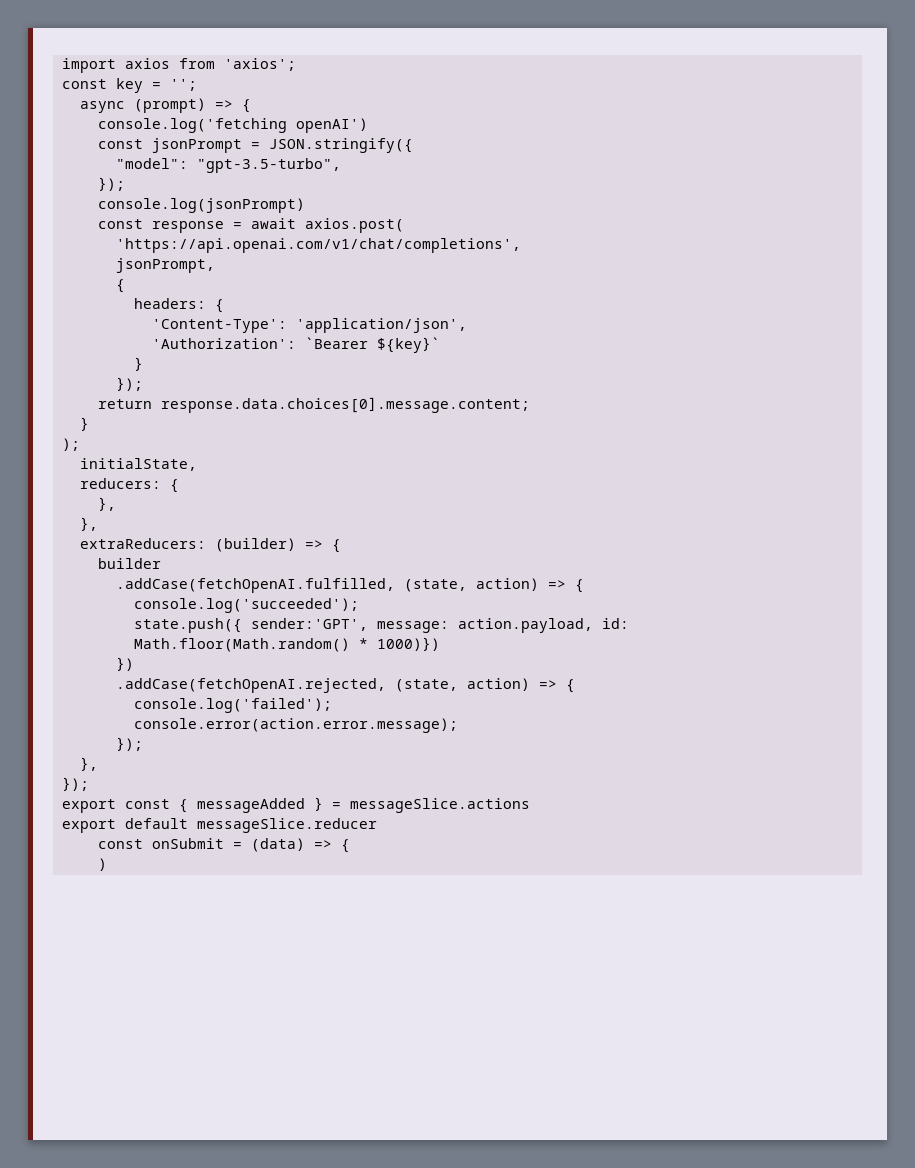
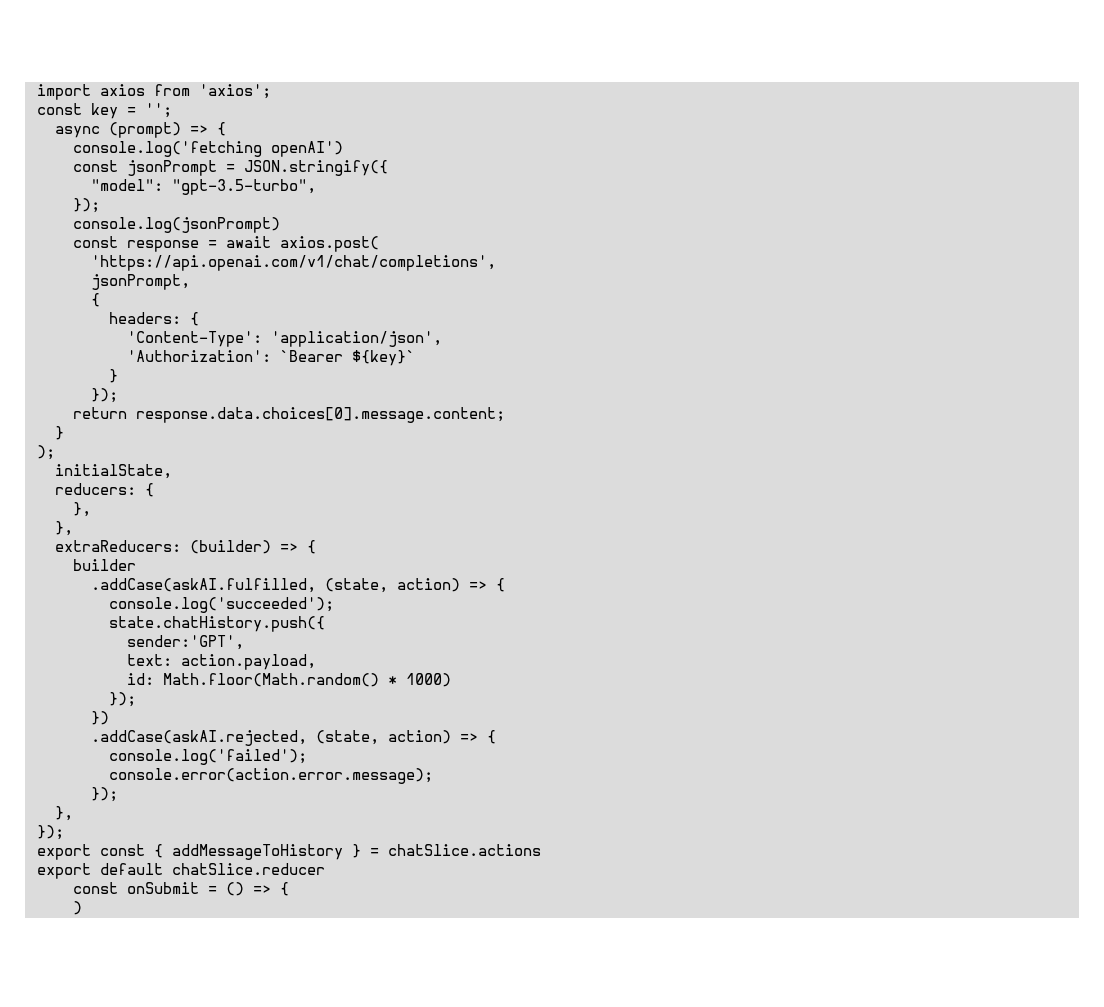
- .addCase(fetchOpenAI.fulfilled, (state, action) => {
+ .addCase(askAI.fulfilled, (state, action) => {
- state.push({ sender:'GPT', message: action.payload, id: Math.floor(Math.random() * 1000)})
+ state.chatHistory.push({
+ sender:'GPT',
+ text: action.payload,
+ id: Math.floor(Math.random() * 1000)
+ });
- .addCase(fetchOpenAI.rejected, (state, action) => {
+ .addCase(askAI.rejected, (state, action) => {
- export const { messageAdded } = messageSlice.actions
+ export const { addMessageToHistory } = chatSlice.actions
- export default messageSlice.reducer
+ export default chatSlice.reducer
- const onSubmit = (data) => {
+ const onSubmit = () => {

